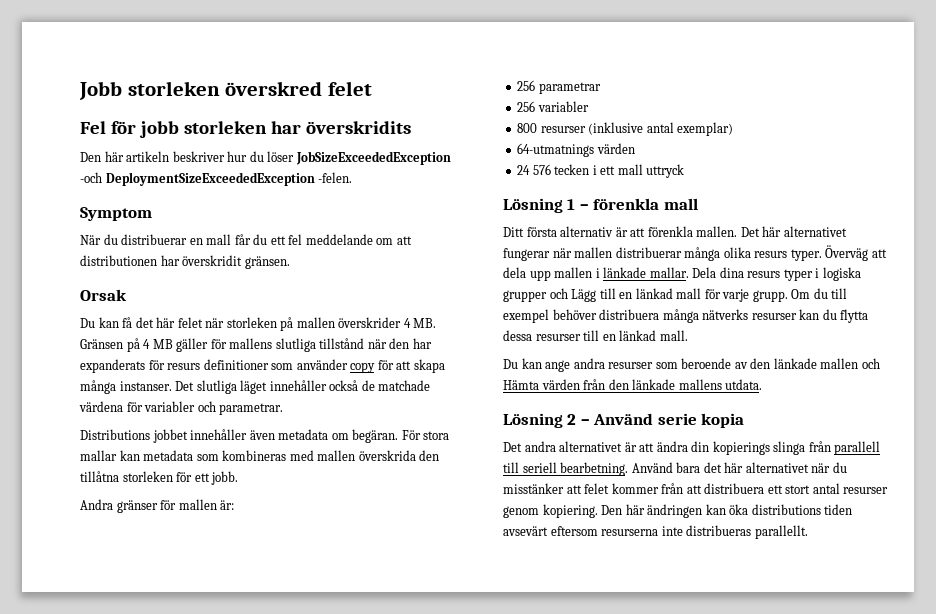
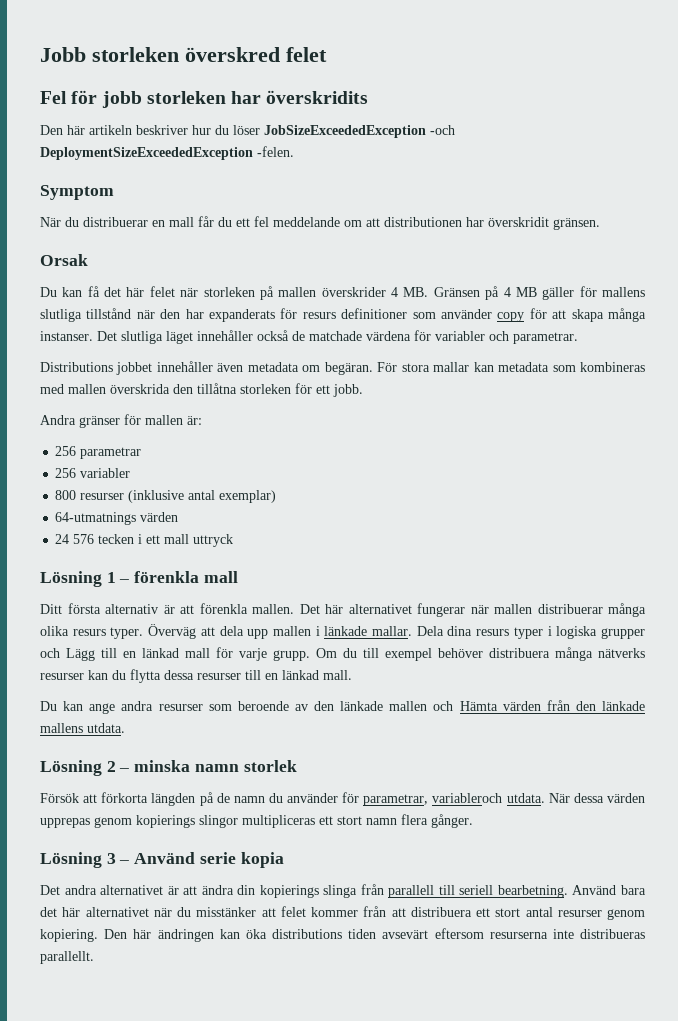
- Lösning 2 – Använd serie kopia
+ Lösning 2 – minska namn storlek
+ Försök att förkorta längden på de namn du använder för parametrar, variableroch utdata. När dessa värden upprepas genom kopierings slingor multipliceras ett stort namn flera gånger.
+ Lösning 3 – Använd serie kopia

